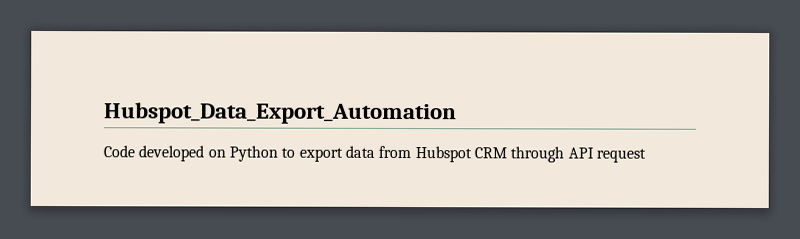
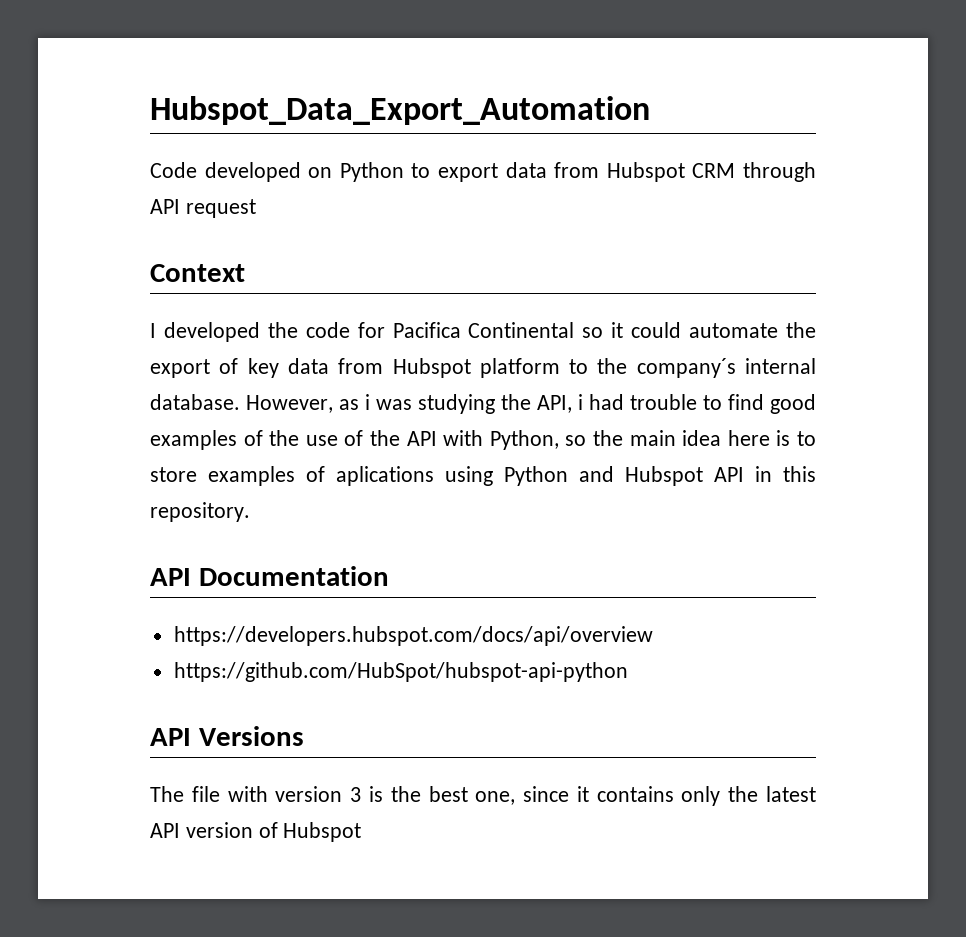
+ Context
+ I developed the code for Pacifica Continental so it could automate the export of key data from Hubspot platform to the company´s internal database. However, as i was studying the API, i had trouble to find good examples of the use of the API with Python, so the main idea here is to store examples of aplications using Python and Hubspot API in this repository.
+ API Documentation
+ https://developers.hubspot.com/docs/api/overview
+ https://github.com/HubSpot/hubspot-api-python
+ API Versions
+ The file with version 3 is the best one, since it contains only the latest API version of Hubspot

